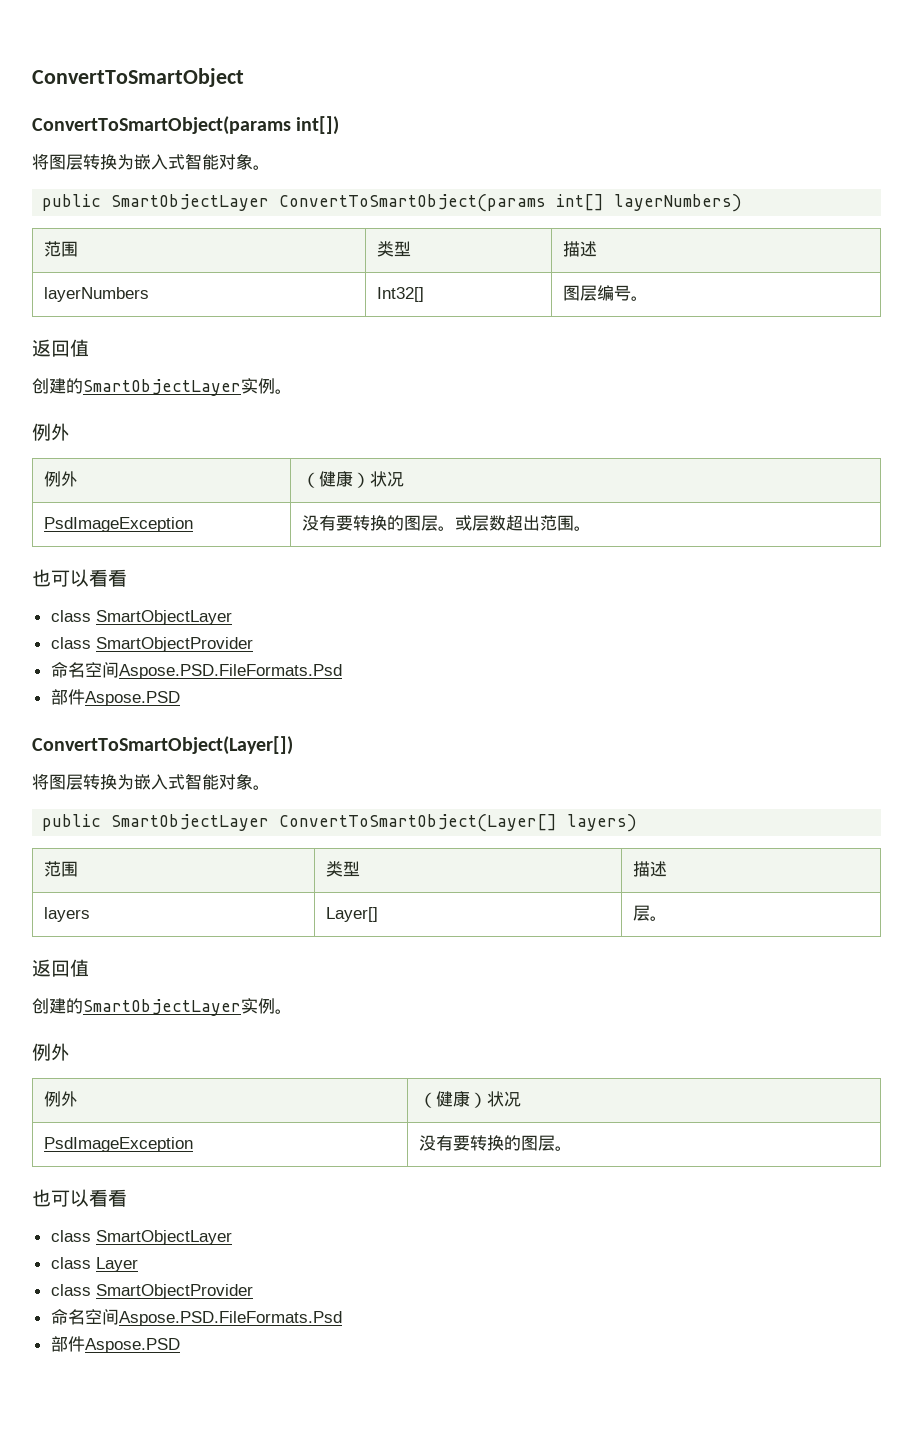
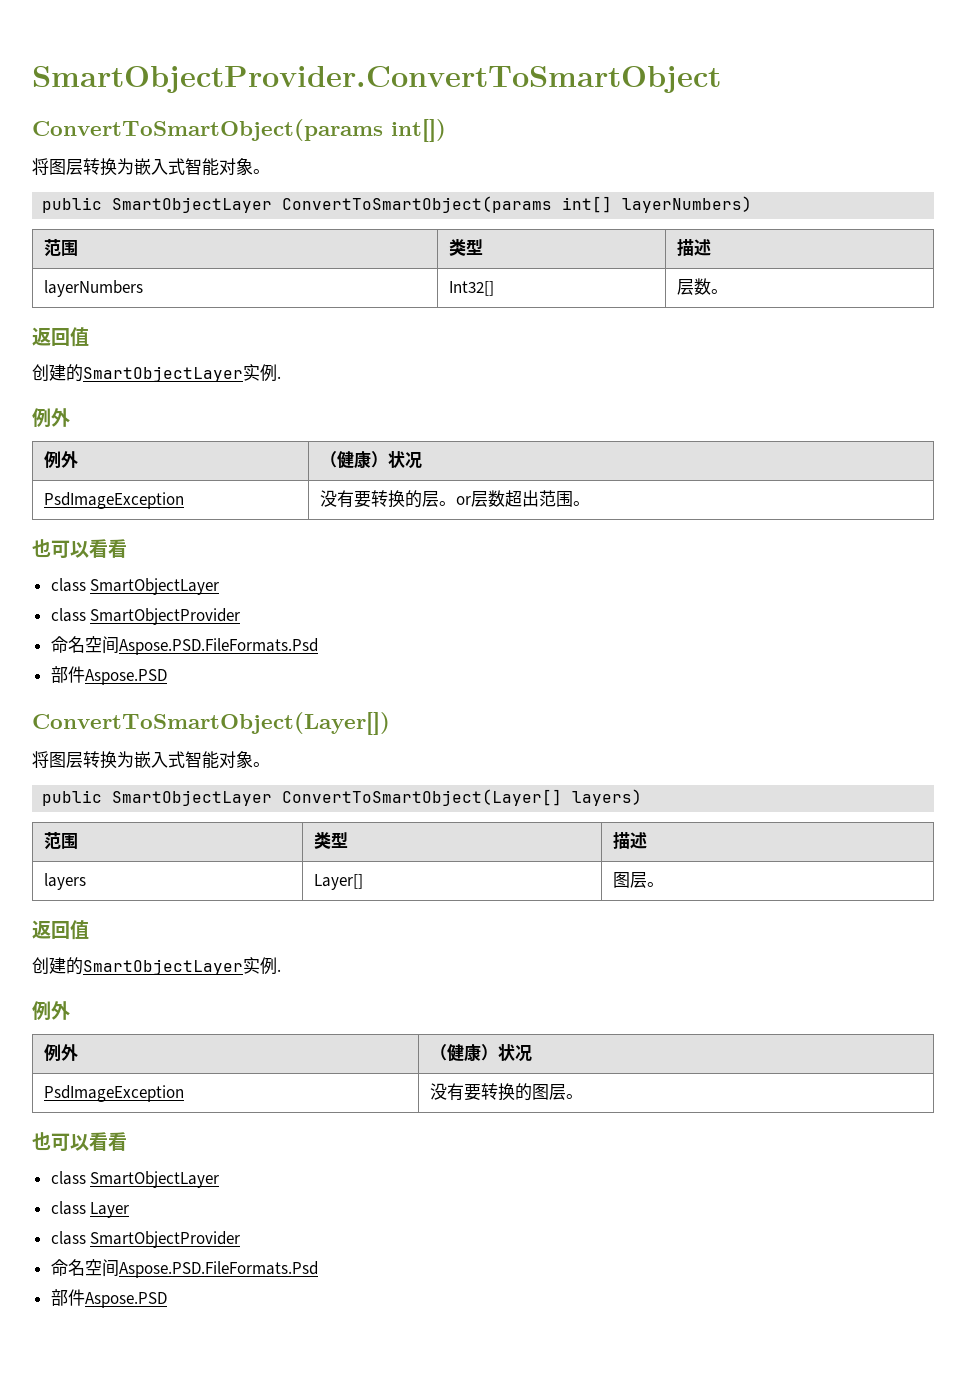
- ConvertToSmartObject
+ SmartObjectProvider.ConvertToSmartObject
- layerNumbers | Int32[] | 图层编号。
+ layerNumbers | Int32[] | 层数。
  返回值
- 创建的SmartObjectLayer实例。
+ 创建的SmartObjectLayer实例.
  例外
  例外 | （健康）状况
- PsdImageException | 没有要转换的图层。或层数超出范围。
+ PsdImageException | 没有要转换的层。or层数超出范围。
- layers | Layer[] | 层。
+ layers | Layer[] | 图层。
  返回值
- 创建的SmartObjectLayer实例。
+ 创建的SmartObjectLayer实例.

